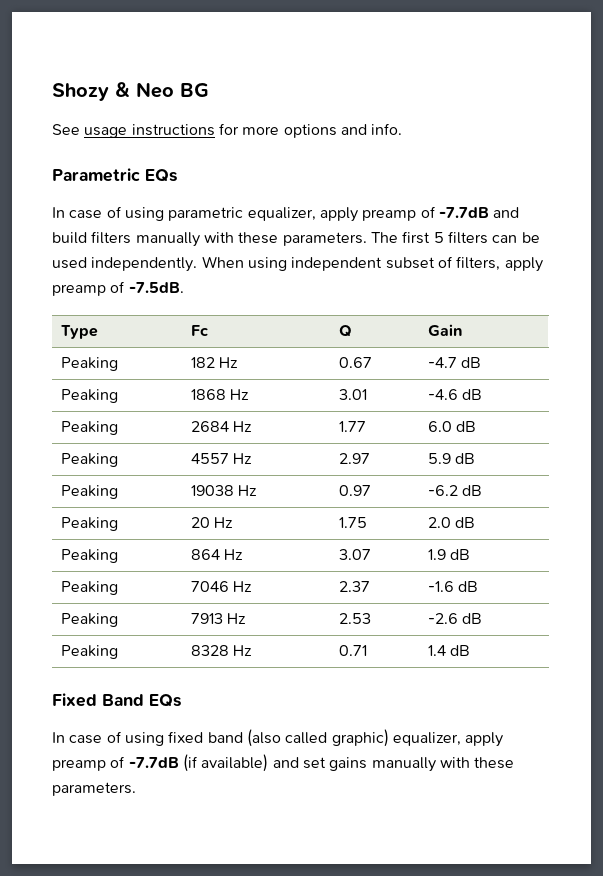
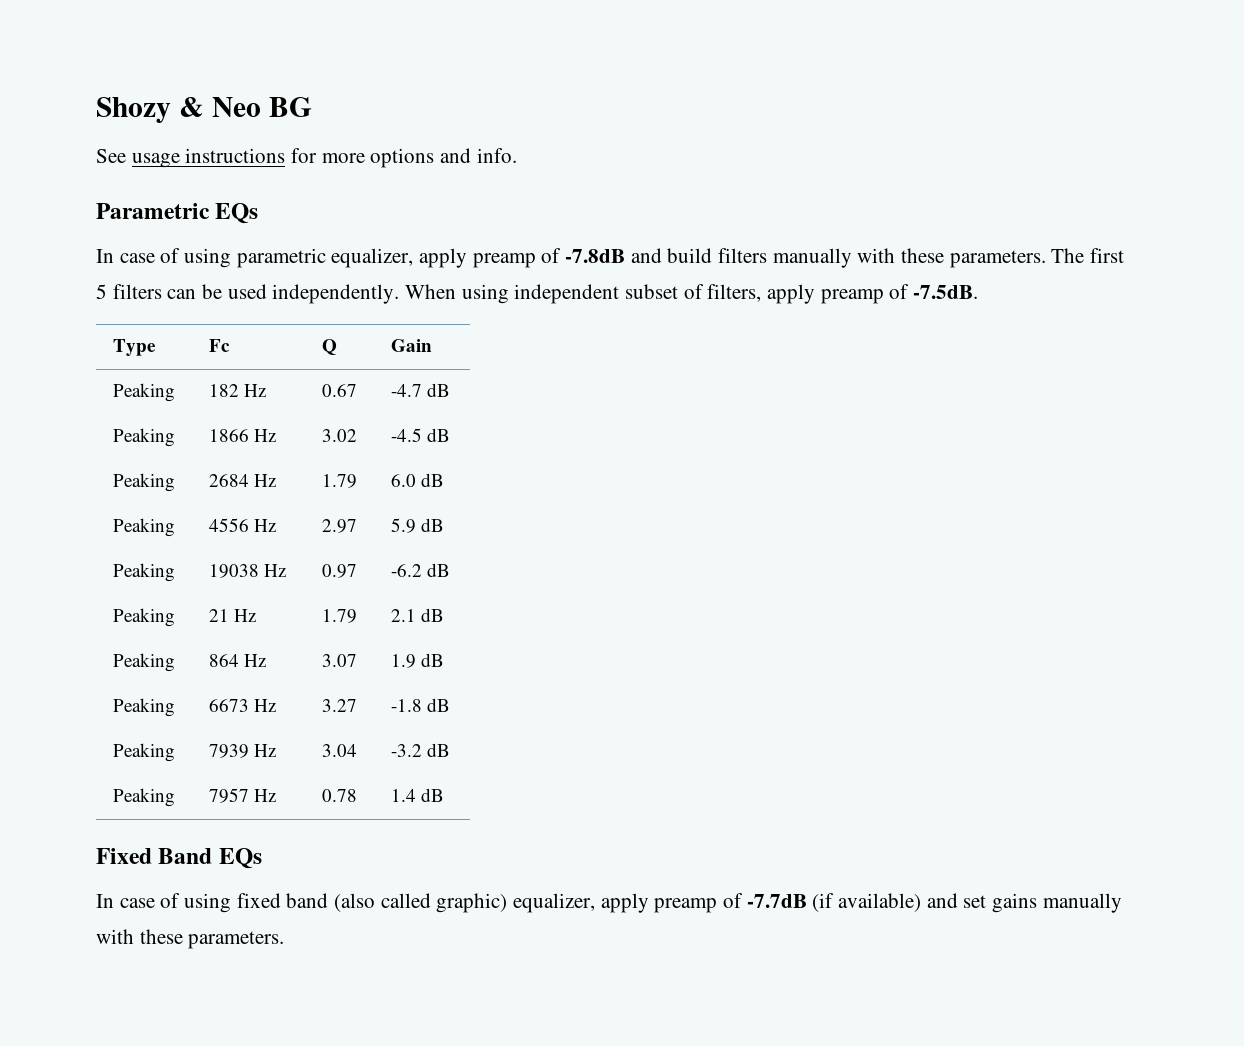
- In case of using parametric equalizer, apply preamp of -7.7dB and build filters manually with these parameters.
+ In case of using parametric equalizer, apply preamp of -7.8dB and build filters manually with these parameters.
- Peaking | 1868 Hz | 3.01 | -4.6 dB
+ Peaking | 1866 Hz | 3.02 | -4.5 dB
- Peaking | 2684 Hz | 1.77 | 6.0 dB
+ Peaking | 2684 Hz | 1.79 | 6.0 dB
- Peaking | 4557 Hz | 2.97 | 5.9 dB
+ Peaking | 4556 Hz | 2.97 | 5.9 dB
- Peaking | 20 Hz | 1.75 | 2.0 dB
+ Peaking | 21 Hz | 1.79 | 2.1 dB
- Peaking | 7046 Hz | 2.37 | -1.6 dB
- Peaking | 7913 Hz | 2.53 | -2.6 dB
- Peaking | 8328 Hz | 0.71 | 1.4 dB
+ Peaking | 6673 Hz | 3.27 | -1.8 dB
+ Peaking | 7939 Hz | 3.04 | -3.2 dB
+ Peaking | 7957 Hz | 0.78 | 1.4 dB

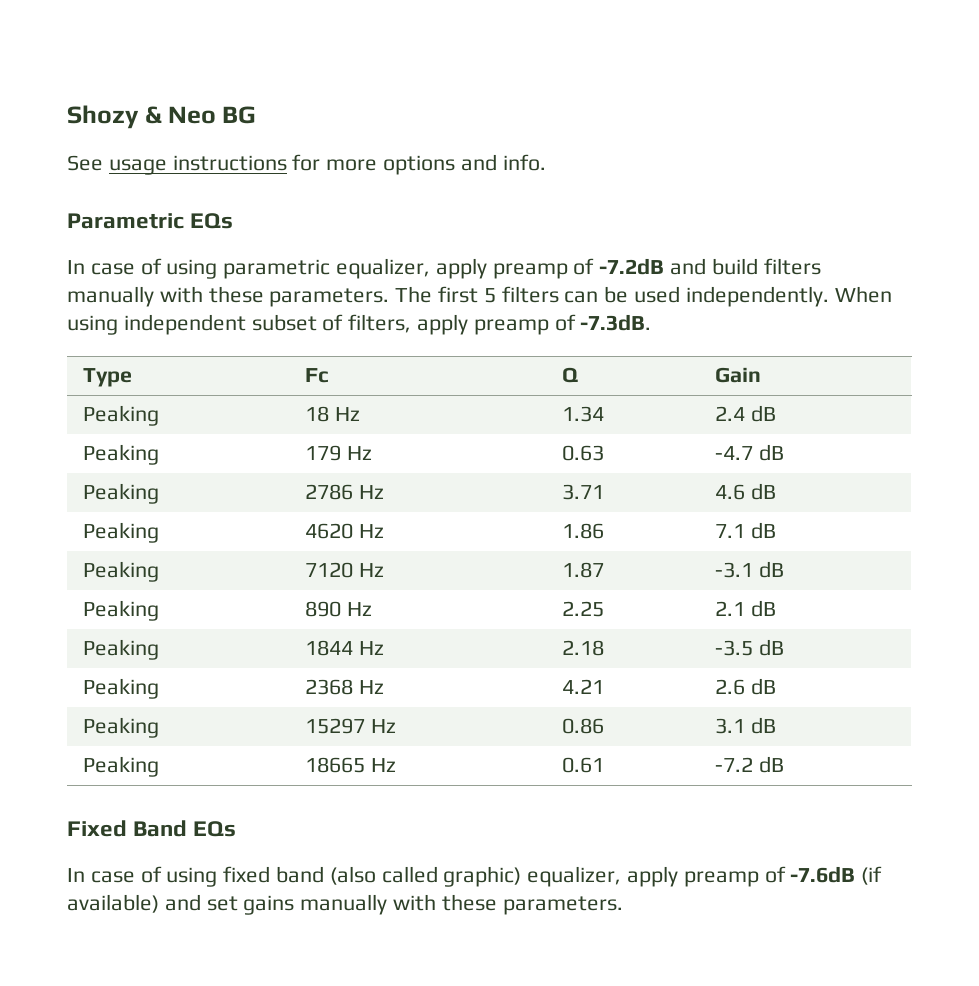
- In case of using parametric equalizer, apply preamp of -7.8dB and build filters manually with these parameters.
+ In case of using parametric equalizer, apply preamp of -7.2dB and build filters manually with these parameters.
- When using independent subset of filters, apply preamp of -7.5dB.
+ When using independent subset of filters, apply preamp of -7.3dB.
- Peaking | 182 Hz | 0.67 | -4.7 dB
+ Peaking | 18 Hz | 1.34 | 2.4 dB
+ Peaking | 179 Hz | 0.63 | -4.7 dB
- Peaking | 1866 Hz | 3.02 | -4.5 dB
- Peaking | 2684 Hz | 1.79 | 6.0 dB
- Peaking | 4556 Hz | 2.97 | 5.9 dB
- Peaking | 19038 Hz | 0.97 | -6.2 dB
- Peaking | 21 Hz | 1.79 | 2.1 dB
+ Peaking | 2786 Hz | 3.71 | 4.6 dB
+ Peaking | 4620 Hz | 1.86 | 7.1 dB
+ Peaking | 7120 Hz | 1.87 | -3.1 dB
+ Peaking | 890 Hz | 2.25 | 2.1 dB
- Peaking | 864 Hz | 3.07 | 1.9 dB
- Peaking | 6673 Hz | 3.27 | -1.8 dB
- Peaking | 7939 Hz | 3.04 | -3.2 dB
- Peaking | 7957 Hz | 0.78 | 1.4 dB
+ Peaking | 1844 Hz | 2.18 | -3.5 dB
+ Peaking | 2368 Hz | 4.21 | 2.6 dB
+ Peaking | 15297 Hz | 0.86 | 3.1 dB
+ Peaking | 18665 Hz | 0.61 | -7.2 dB
- In case of using fixed band (also called graphic) equalizer, apply preamp of -7.7dB (if available) and set gains manually with these parameters.
+ In case of using fixed band (also called graphic) equalizer, apply preamp of -7.6dB (if available) and set gains manually with these parameters.

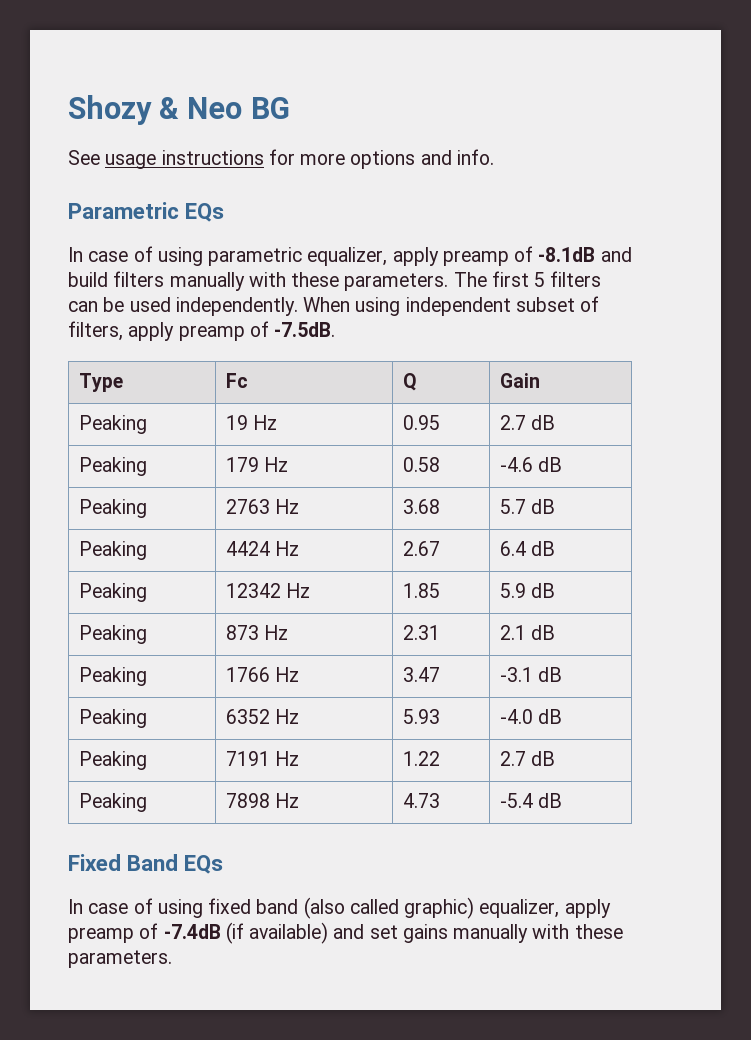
- In case of using parametric equalizer, apply preamp of -7.2dB and build filters manually with these parameters.
+ In case of using parametric equalizer, apply preamp of -8.1dB and build filters manually with these parameters.
- When using independent subset of filters, apply preamp of -7.3dB.
+ When using independent subset of filters, apply preamp of -7.5dB.
- Peaking | 18 Hz | 1.34 | 2.4 dB
+ Peaking | 19 Hz | 0.95 | 2.7 dB
- Peaking | 179 Hz | 0.63 | -4.7 dB
- Peaking | 2786 Hz | 3.71 | 4.6 dB
- Peaking | 4620 Hz | 1.86 | 7.1 dB
- Peaking | 7120 Hz | 1.87 | -3.1 dB
+ Peaking | 179 Hz | 0.58 | -4.6 dB
+ Peaking | 2763 Hz | 3.68 | 5.7 dB
+ Peaking | 4424 Hz | 2.67 | 6.4 dB
+ Peaking | 12342 Hz | 1.85 | 5.9 dB
+ Peaking | 873 Hz | 2.31 | 2.1 dB
+ Peaking | 1766 Hz | 3.47 | -3.1 dB
- Peaking | 890 Hz | 2.25 | 2.1 dB
- Peaking | 1844 Hz | 2.18 | -3.5 dB
- Peaking | 2368 Hz | 4.21 | 2.6 dB
- Peaking | 15297 Hz | 0.86 | 3.1 dB
- Peaking | 18665 Hz | 0.61 | -7.2 dB
+ Peaking | 6352 Hz | 5.93 | -4.0 dB
+ Peaking | 7191 Hz | 1.22 | 2.7 dB
+ Peaking | 7898 Hz | 4.73 | -5.4 dB
- In case of using fixed band (also called graphic) equalizer, apply preamp of -7.6dB (if available) and set gains manually with these parameters.
+ In case of using fixed band (also called graphic) equalizer, apply preamp of -7.4dB (if available) and set gains manually with these parameters.

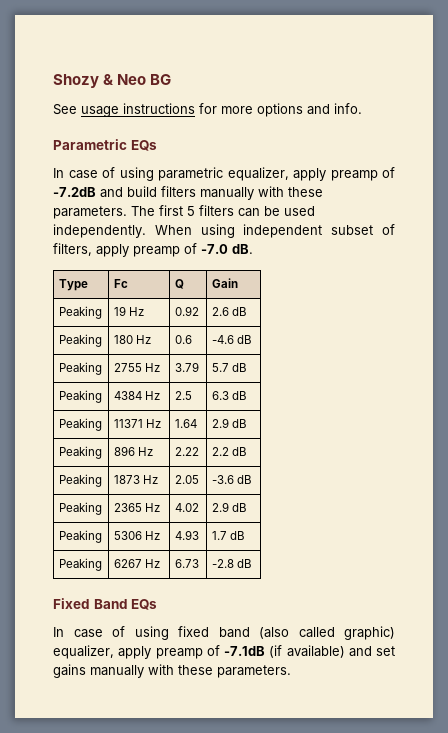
- In case of using parametric equalizer, apply preamp of -8.1dB and build filters manually with these parameters.
+ In case of using parametric equalizer, apply preamp of -7.2dB and build filters manually with these parameters.
- When using independent subset of filters, apply preamp of -7.5dB.
+ When using independent subset of filters, apply preamp of -7.0 dB.
- Peaking | 19 Hz | 0.95 | 2.7 dB
- Peaking | 179 Hz | 0.58 | -4.6 dB
+ Peaking | 19 Hz | 0.92 | 2.6 dB
+ Peaking | 180 Hz | 0.6 | -4.6 dB
- Peaking | 2763 Hz | 3.68 | 5.7 dB
+ Peaking | 2755 Hz | 3.79 | 5.7 dB
- Peaking | 4424 Hz | 2.67 | 6.4 dB
- Peaking | 12342 Hz | 1.85 | 5.9 dB
- Peaking | 873 Hz | 2.31 | 2.1 dB
- Peaking | 1766 Hz | 3.47 | -3.1 dB
- Peaking | 6352 Hz | 5.93 | -4.0 dB
- Peaking | 7191 Hz | 1.22 | 2.7 dB
- Peaking | 7898 Hz | 4.73 | -5.4 dB
+ Peaking | 4384 Hz | 2.5 | 6.3 dB
+ Peaking | 11371 Hz | 1.64 | 2.9 dB
+ Peaking | 896 Hz | 2.22 | 2.2 dB
+ Peaking | 1873 Hz | 2.05 | -3.6 dB
+ Peaking | 2365 Hz | 4.02 | 2.9 dB
+ Peaking | 5306 Hz | 4.93 | 1.7 dB
+ Peaking | 6267 Hz | 6.73 | -2.8 dB
- In case of using fixed band (also called graphic) equalizer, apply preamp of -7.4dB (if available) and set gains manually with these parameters.
+ In case of using fixed band (also called graphic) equalizer, apply preamp of -7.1dB (if available) and set gains manually with these parameters.

